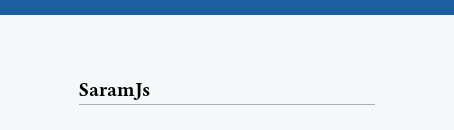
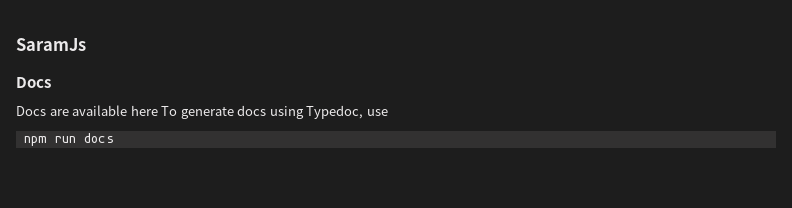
  SaramJs
+ Docs
+ Docs are available here To generate docs using Typedoc, use
+ npm run docs

